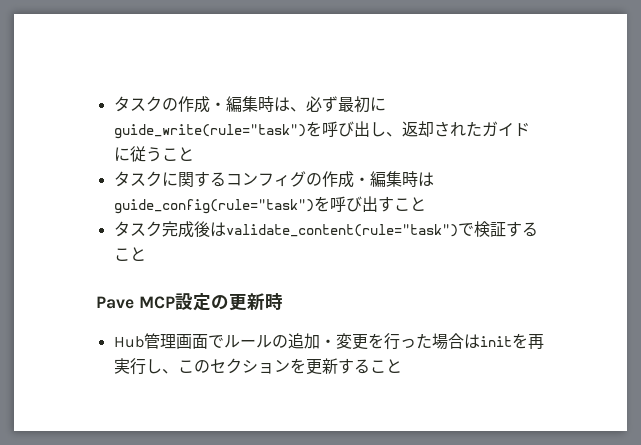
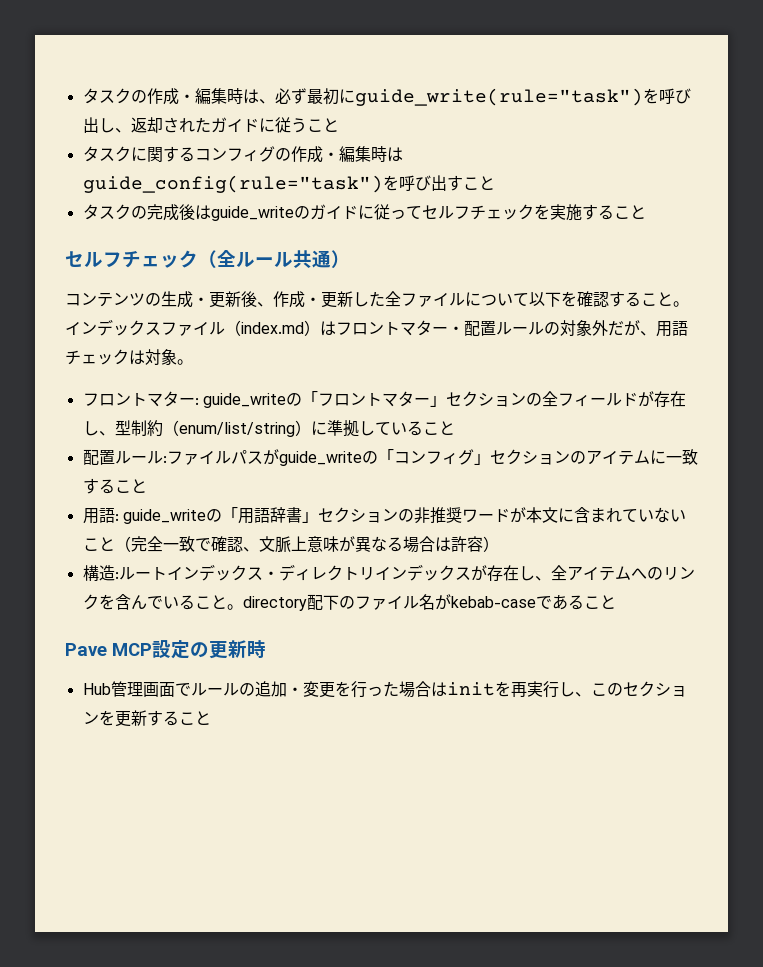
- タスク完成後はvalidate_content(rule="task")で検証すること
+ タスクの完成後はguide_writeのガイドに従ってセルフチェックを実施すること
+ セルフチェック（全ルール共通）
+ コンテンツの生成・更新後、作成・更新した全ファイルについて以下を確認すること。インデックスファイル（index.md）はフロントマター・配置ルールの対象外だが、用語チェックは対象。
+ フロントマター: guide_writeの「フロントマター」セクションの全フィールドが存在し、型制約（enum/list/string）に準拠していること
+ 配置ルール:ファイルパスがguide_writeの「コンフィグ」セクションのアイテムに一致すること
+ 用語: guide_writeの「用語辞書」セクションの非推奨ワードが本文に含まれていないこと（完全一致で確認、文脈上意味が異なる場合は許容）
+ 構造:ルートインデックス・ディレクトリインデックスが存在し、全アイテムへのリンクを含んでいること。directory配下のファイル名がkebab-caseであること

